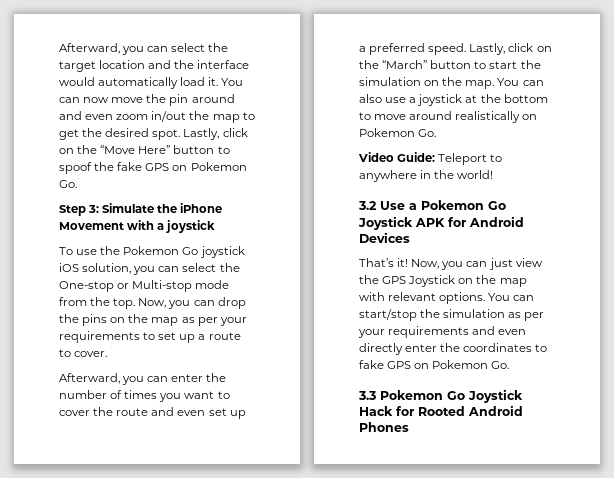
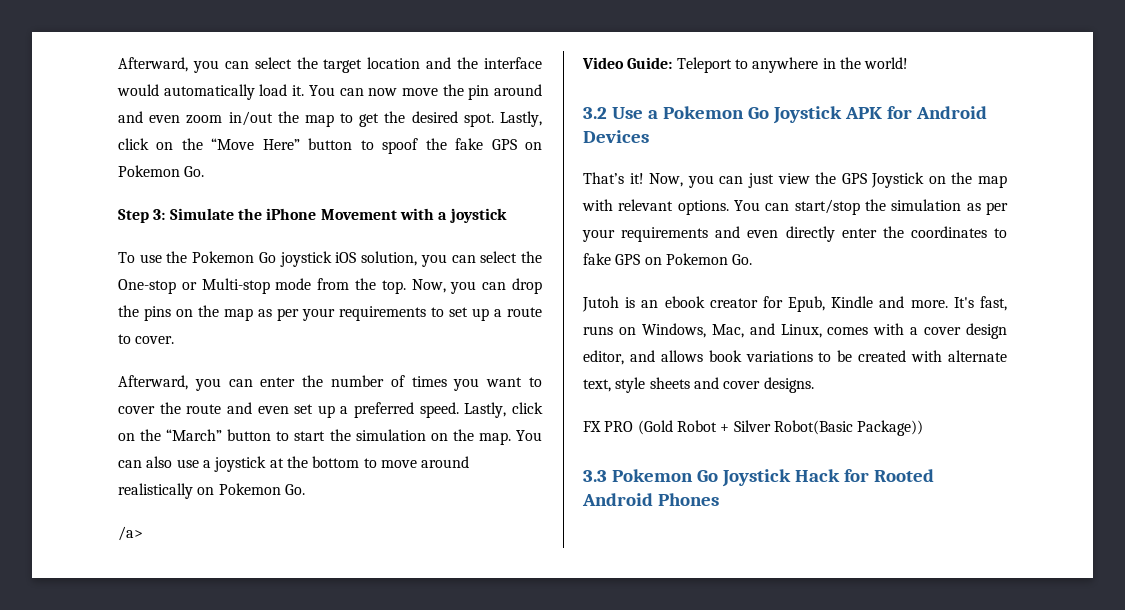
+ /a>
+ Jutoh is an ebook creator for Epub, Kindle and more. It's fast, runs on Windows, Mac, and Linux, comes with a cover design editor, and allows book variations to be created with alternate text, style sheets and cover designs.
+ FX PRO (Gold Robot + Silver Robot(Basic Package))

